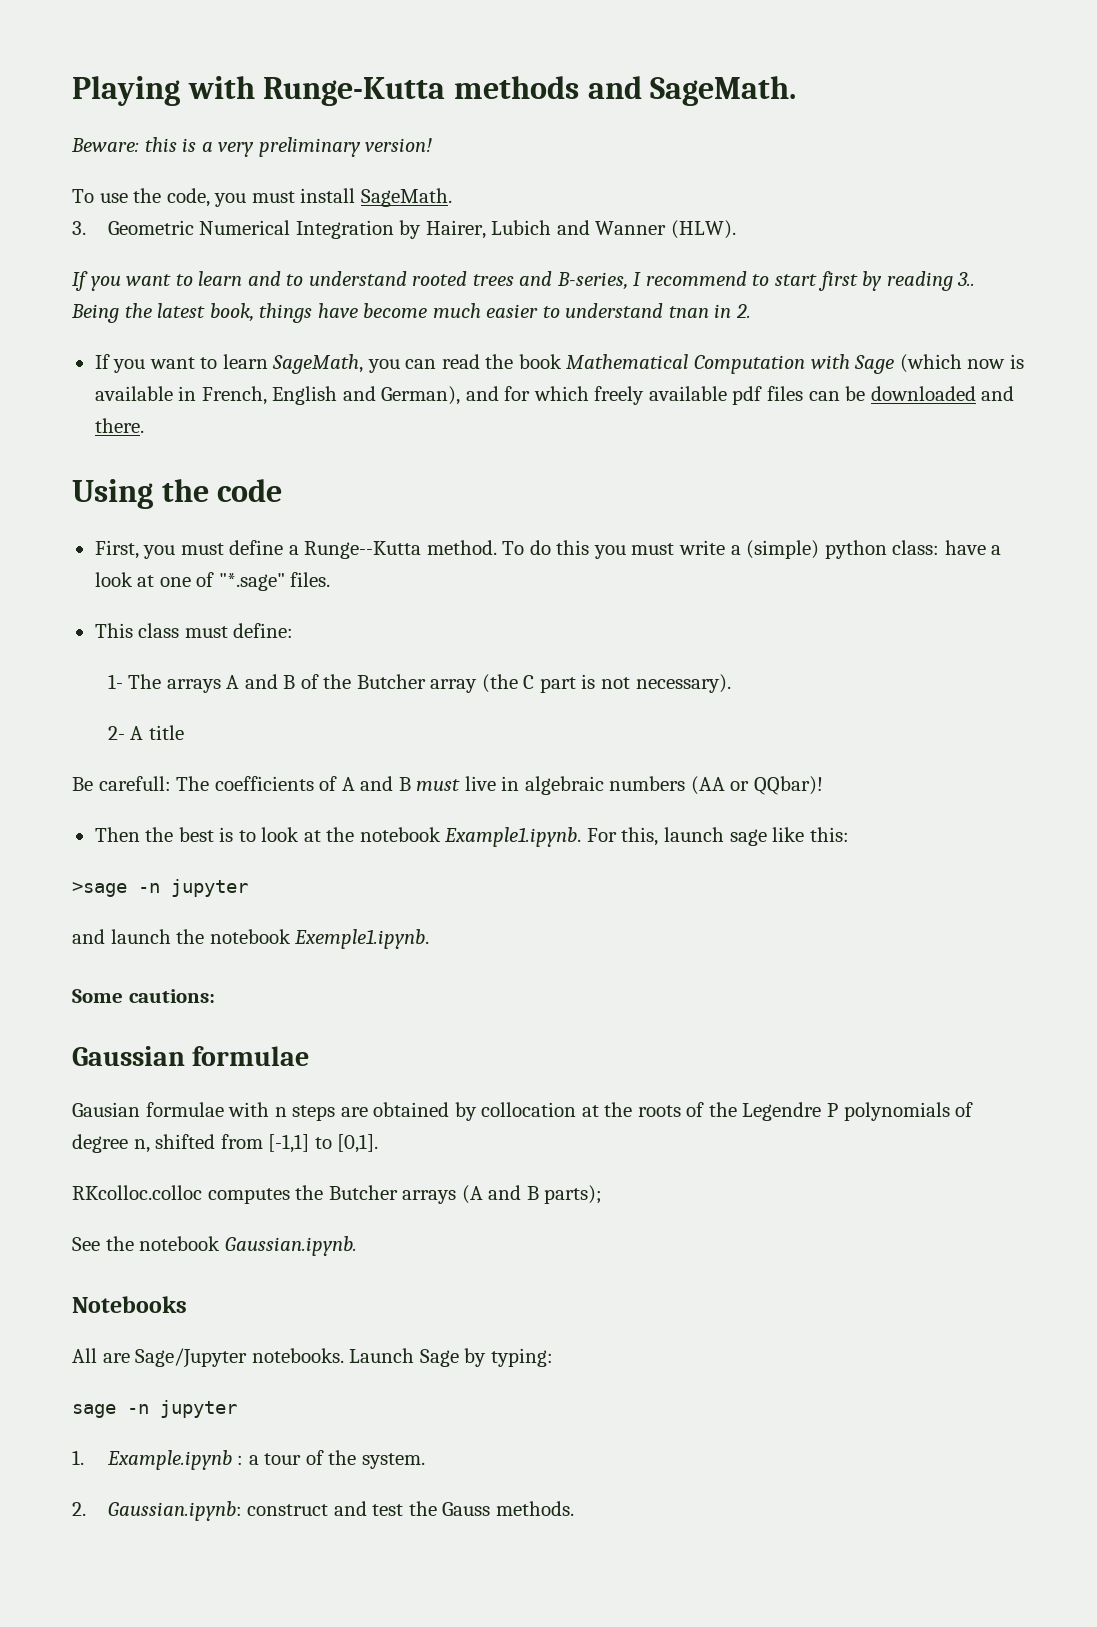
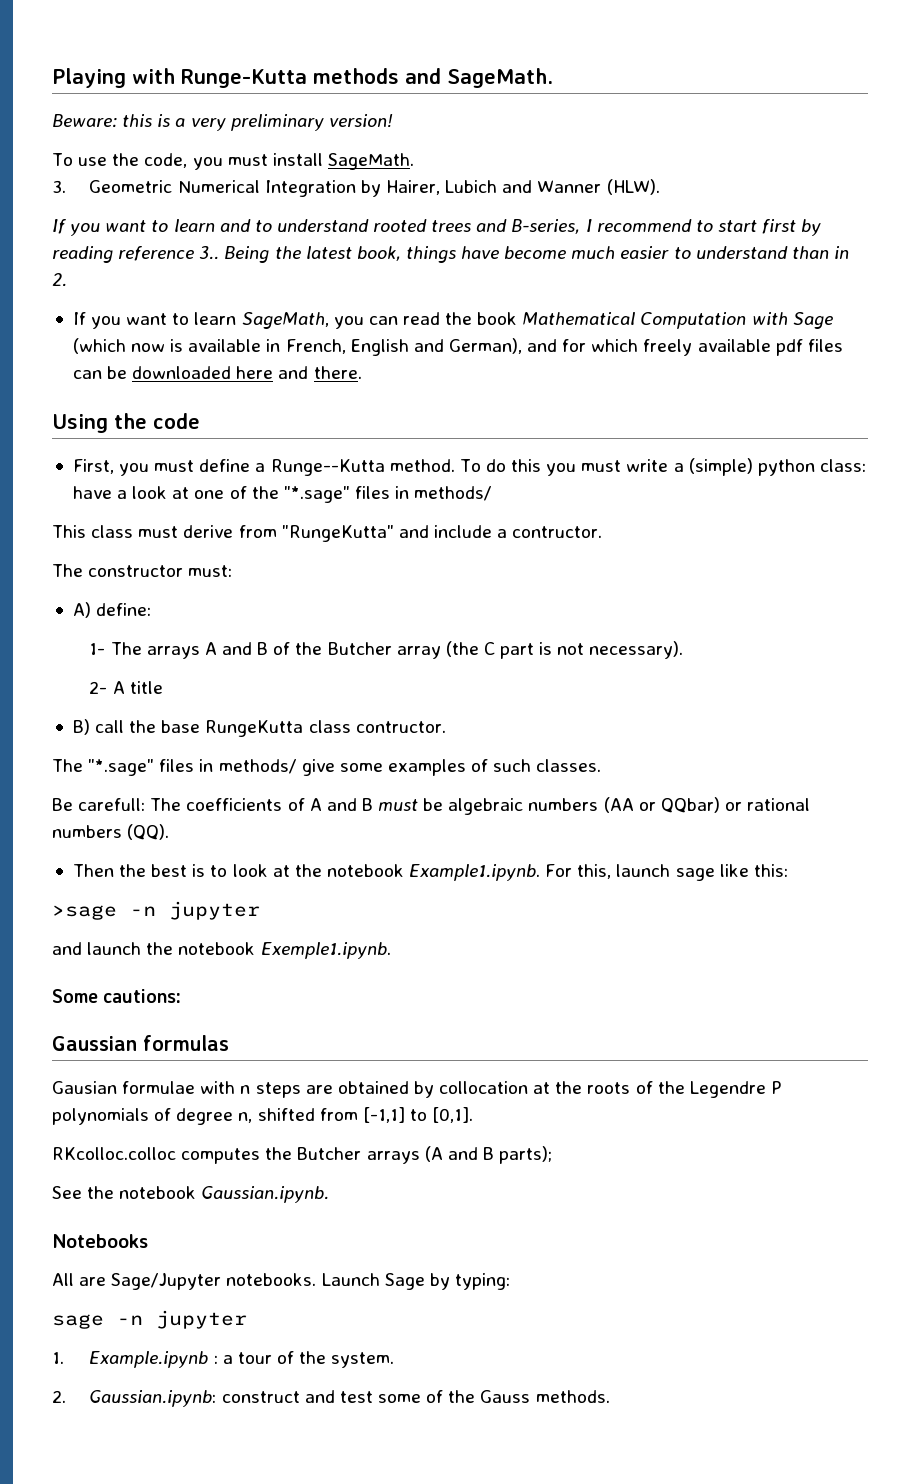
- If you want to learn and to understand rooted trees and B-series, I recommend to start first by reading 3..
+ If you want to learn and to understand rooted trees and B-series, I recommend to start first by reading reference 3..
- Being the latest book, things have become much easier to understand tnan in 2.
+ Being the latest book, things have become much easier to understand than in 2.
- If you want to learn SageMath, you can read the book Mathematical Computation with Sage (which now is available in French, English and German), and for which freely available pdf files can be downloaded and there.
+ If you want to learn SageMath, you can read the book Mathematical Computation with Sage (which now is available in French, English and German), and for which freely available pdf files can be downloaded here and there.
- To do this you must write a (simple) python class: have a look at one of "*.sage" files.
- This class must define:
+ To do this you must write a (simple) python class: have a look at one of the "*.sage" files in methods/
+ This class must derive from "RungeKutta" and include a contructor.
+ The constructor must:
+ A) define:
+ B) call the base RungeKutta class contructor.
+ The "*.sage" files in methods/ give some examples of such classes.
- Be carefull: The coefficients of A and B must live in algebraic numbers (AA or QQbar)!
+ Be carefull: The coefficients of A and B must be algebraic numbers (AA or QQbar) or rational numbers (QQ).
- Gaussian formulae
+ Gaussian formulas
- 2. Gaussian.ipynb: construct and test the Gauss methods.
+ 2. Gaussian.ipynb: construct and test some of the Gauss methods.

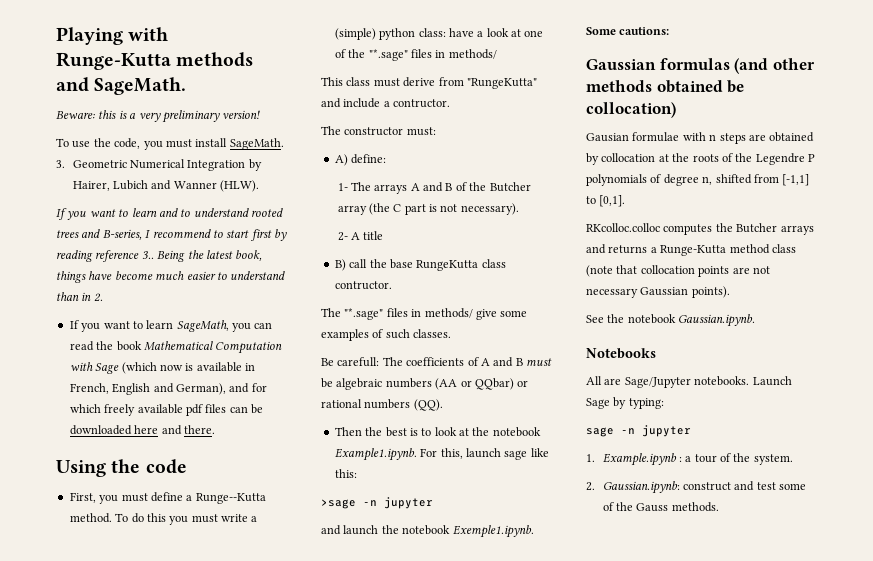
- Gaussian formulas
+ Gaussian formulas (and other methods obtained be collocation)
- RKcolloc.colloc computes the Butcher arrays (A and B parts);
+ RKcolloc.colloc computes the Butcher arrays and returns a Runge-Kutta method class (note that collocation points are not necessary Gaussian points).

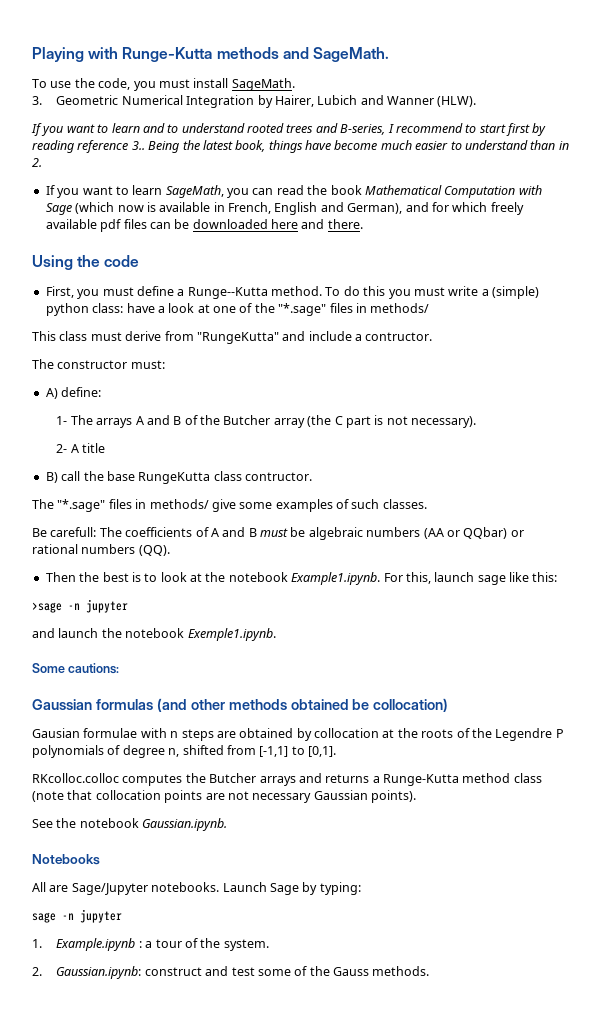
- Beware: this is a very preliminary version!

